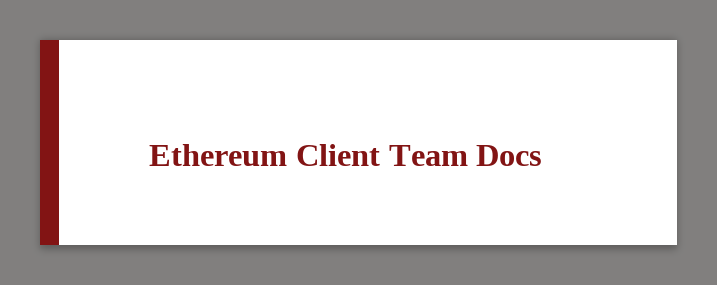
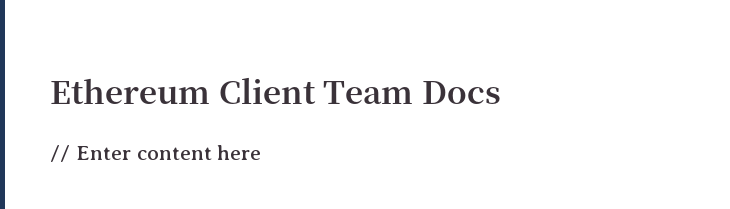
+ // Enter content here

